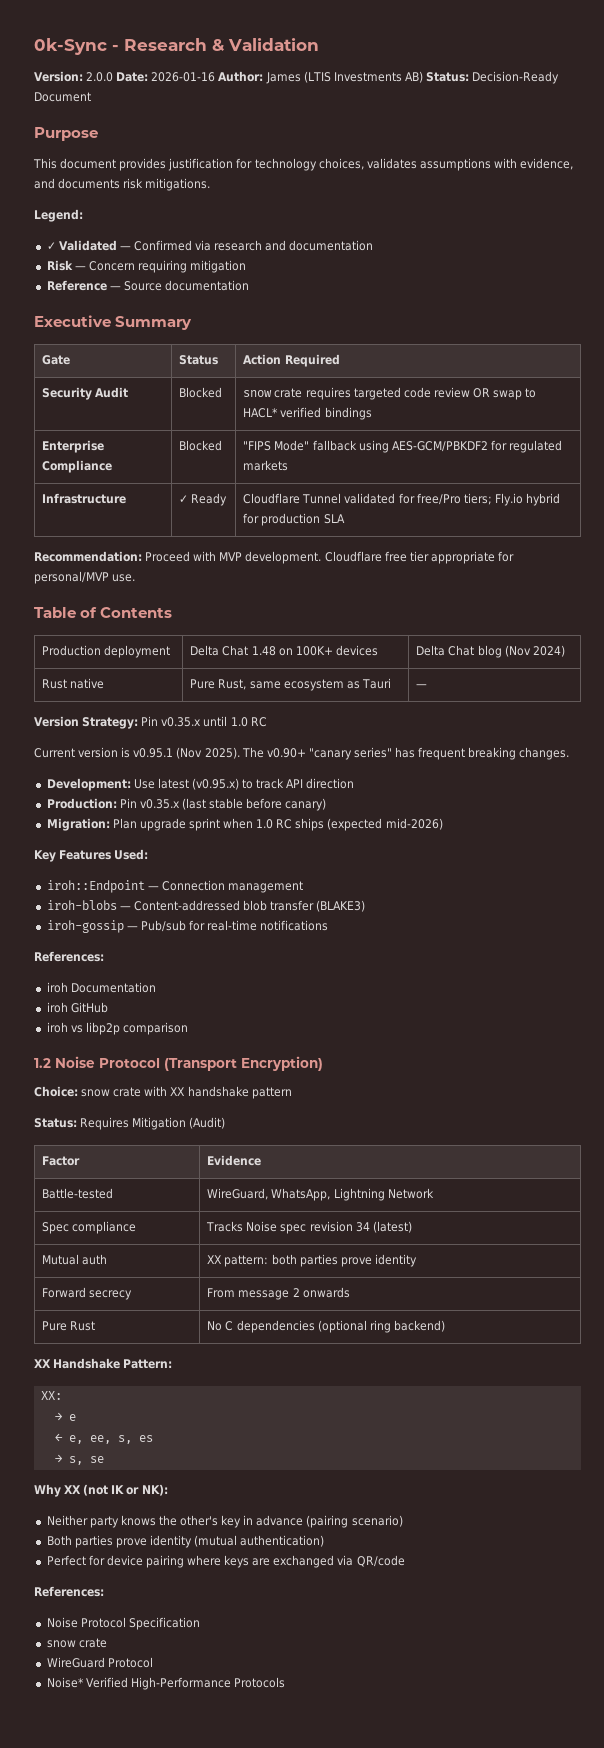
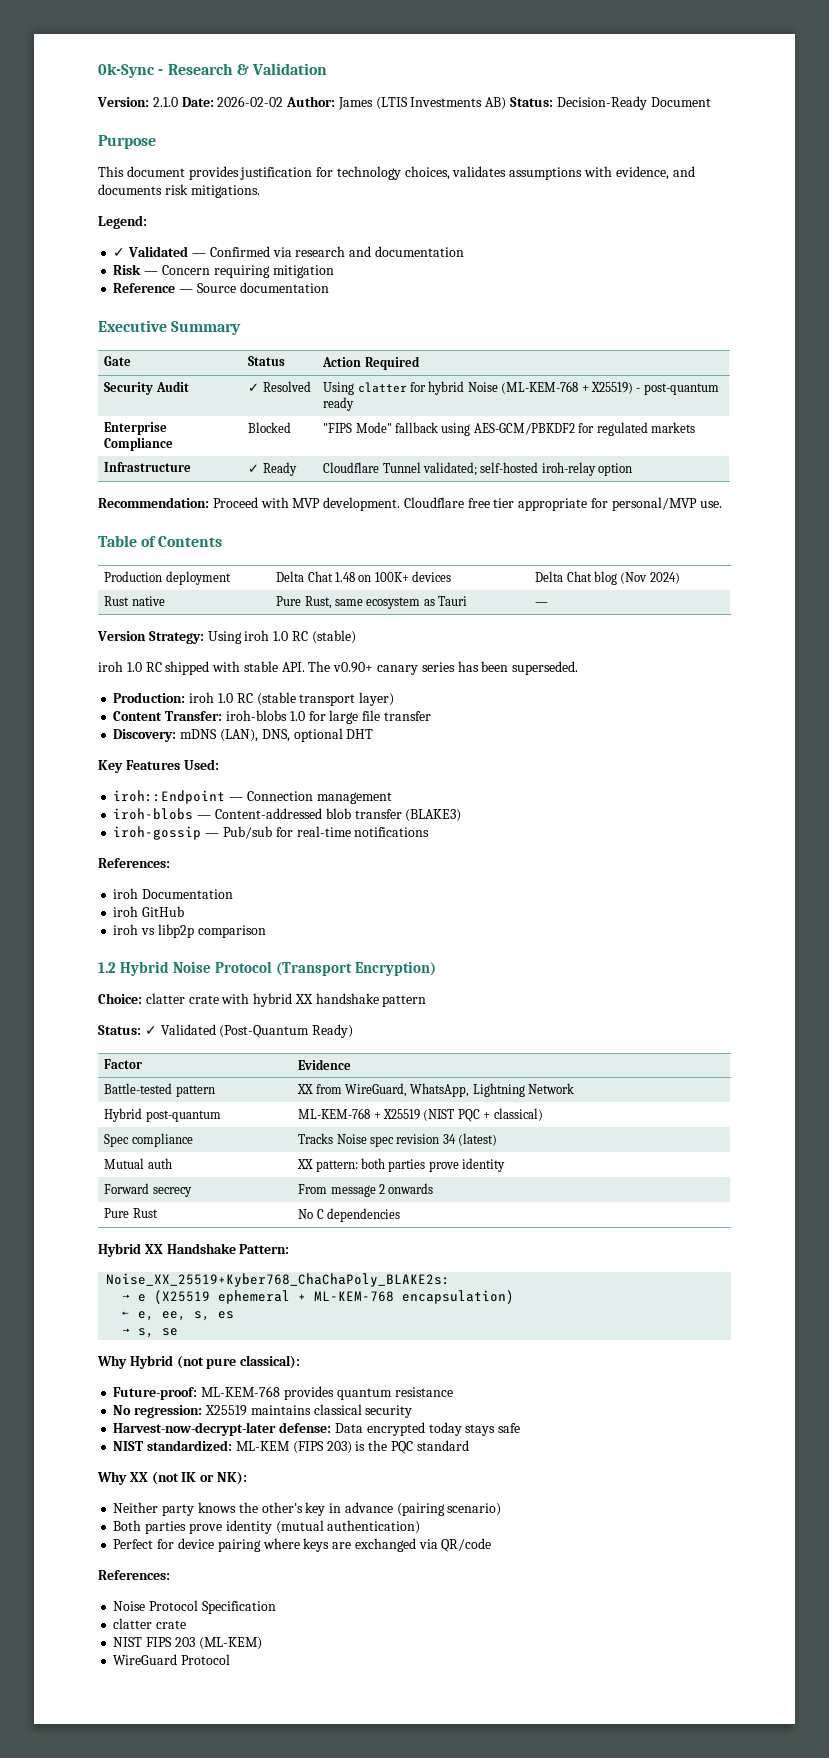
- Version: 2.0.0 Date: 2026-01-16 Author: James (LTIS Investments AB) Status: Decision-Ready Document
+ Version: 2.1.0 Date: 2026-02-02 Author: James (LTIS Investments AB) Status: Decision-Ready Document
- Security Audit | Blocked | snow crate requires targeted code review OR swap to HACL* verified bindings
+ Security Audit | ✓ Resolved | Using clatter for hybrid Noise (ML-KEM-768 + X25519) - post-quantum ready
- Infrastructure | ✓ Ready | Cloudflare Tunnel validated for free/Pro tiers; Fly.io hybrid for production SLA
+ Infrastructure | ✓ Ready | Cloudflare Tunnel validated; self-hosted iroh-relay option
- Version Strategy: Pin v0.35.x until 1.0 RC
- Current version is v0.95.1 (Nov 2025). The v0.90+ "canary series" has frequent breaking changes.
- Development: Use latest (v0.95.x) to track API direction
- Production: Pin v0.35.x (last stable before canary)
- Migration: Plan upgrade sprint when 1.0 RC ships (expected mid-2026)
+ Version Strategy: Using iroh 1.0 RC (stable)
+ iroh 1.0 RC shipped with stable API. The v0.90+ canary series has been superseded.
+ Production: iroh 1.0 RC (stable transport layer)
+ Content Transfer: iroh-blobs 1.0 for large file transfer
+ Discovery: mDNS (LAN), DNS, optional DHT
- 1.2 Noise Protocol (Transport Encryption)
+ 1.2 Hybrid Noise Protocol (Transport Encryption)
- Choice: snow crate with XX handshake pattern
+ Choice: clatter crate with hybrid XX handshake pattern
- Status: Requires Mitigation (Audit)
+ Status: ✓ Validated (Post-Quantum Ready)
- Battle-tested | WireGuard, WhatsApp, Lightning Network
+ Battle-tested pattern | XX from WireGuard, WhatsApp, Lightning Network
+ Hybrid post-quantum | ML-KEM-768 + X25519 (NIST PQC + classical)
- Pure Rust | No C dependencies (optional ring backend)
- XX Handshake Pattern:
+ Pure Rust | No C dependencies
+ Hybrid XX Handshake Pattern:
- XX:
+ Noise_XX_25519+Kyber768_ChaChaPoly_BLAKE2s:
- → e
+ → e (X25519 ephemeral + ML-KEM-768 encapsulation)
+ Why Hybrid (not pure classical):
+ Future-proof: ML-KEM-768 provides quantum resistance
+ No regression: X25519 maintains classical security
+ Harvest-now-decrypt-later defense: Data encrypted today stays safe
+ NIST standardized: ML-KEM (FIPS 203) is the PQC standard
  Noise Protocol Specification
- snow crate
+ clatter crate
+ NIST FIPS 203 (ML-KEM)
  WireGuard Protocol
- Noise* Verified High-Performance Protocols

